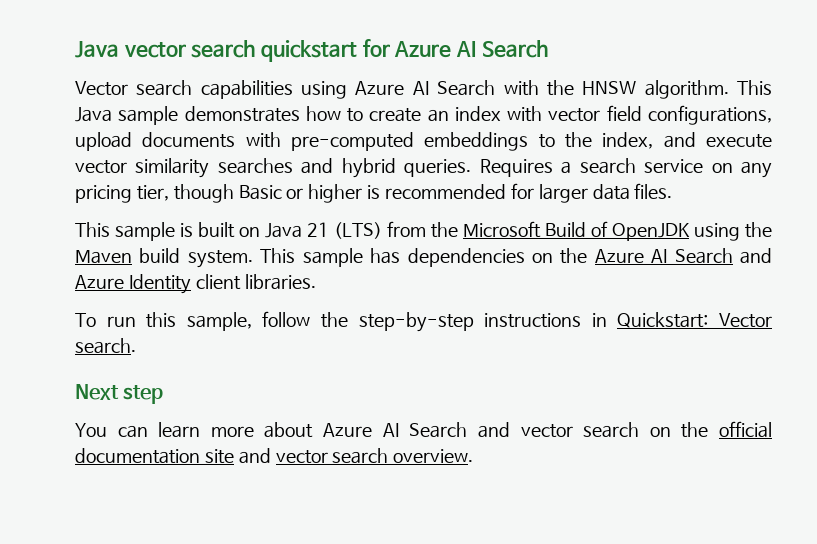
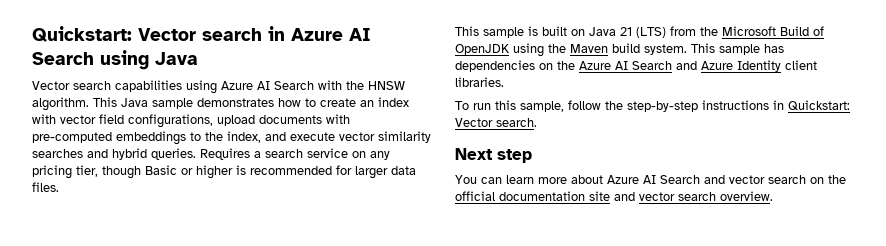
- Java vector search quickstart for Azure AI Search
+ Quickstart: Vector search in Azure AI Search using Java

